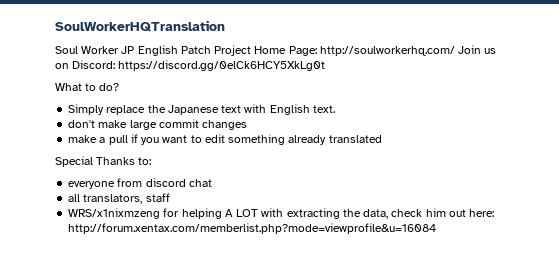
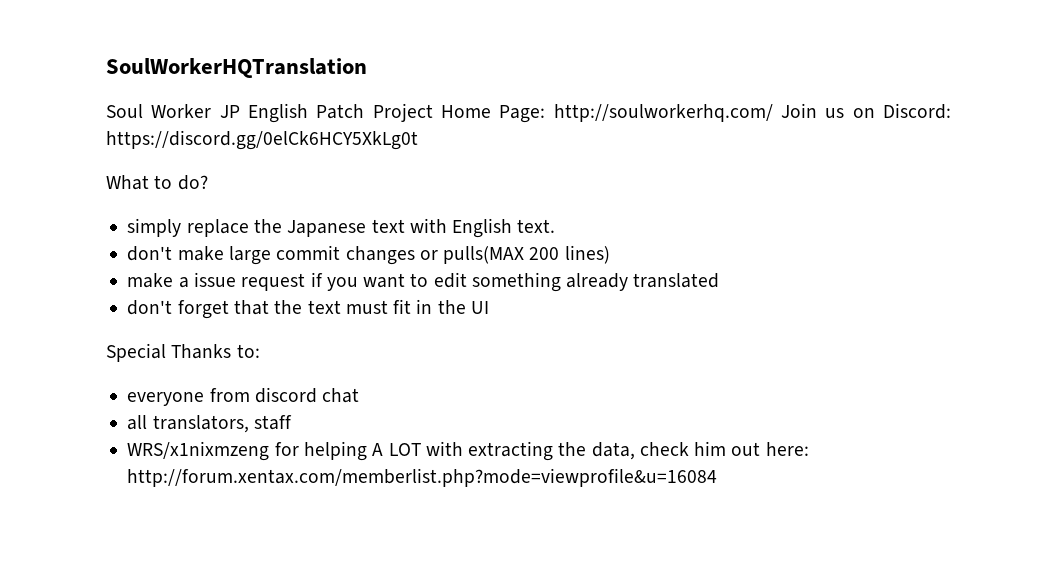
- Simply replace the Japanese text with English text.
+ simply replace the Japanese text with English text.
- don't make large commit changes
+ don't make large commit changes or pulls(MAX 200 lines)
- make a pull if you want to edit something already translated
+ make a issue request if you want to edit something already translated
+ don't forget that the text must fit in the UI

